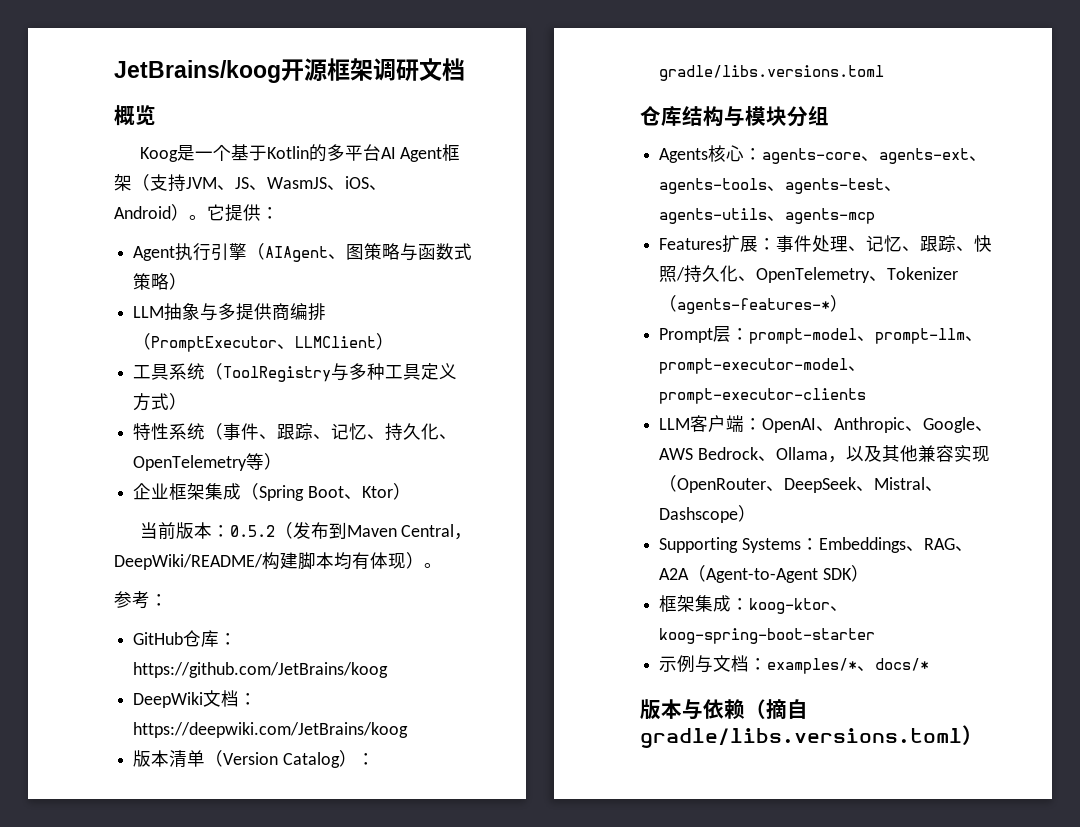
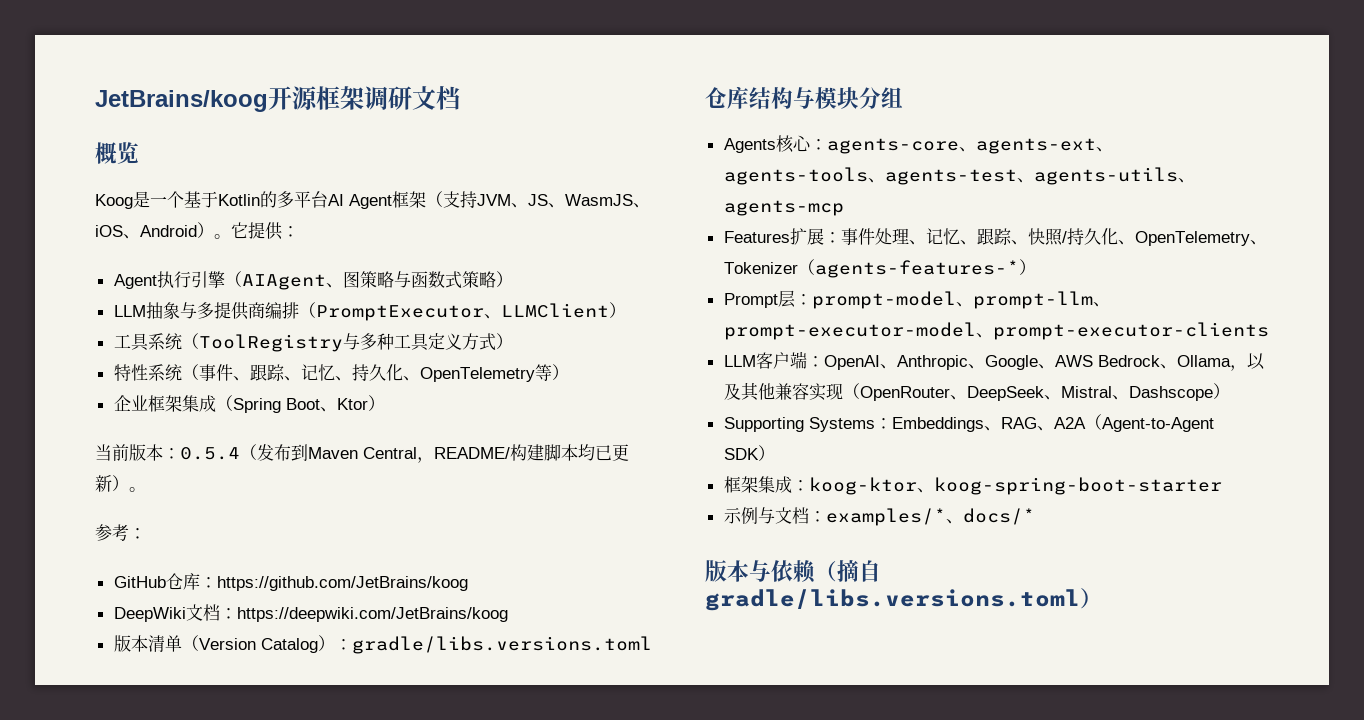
- 当前版本：0.5.2（发布到Maven Central，DeepWiki/README/构建脚本均有体现）。
+ 当前版本：0.5.4（发布到Maven Central，README/构建脚本均已更新）。

